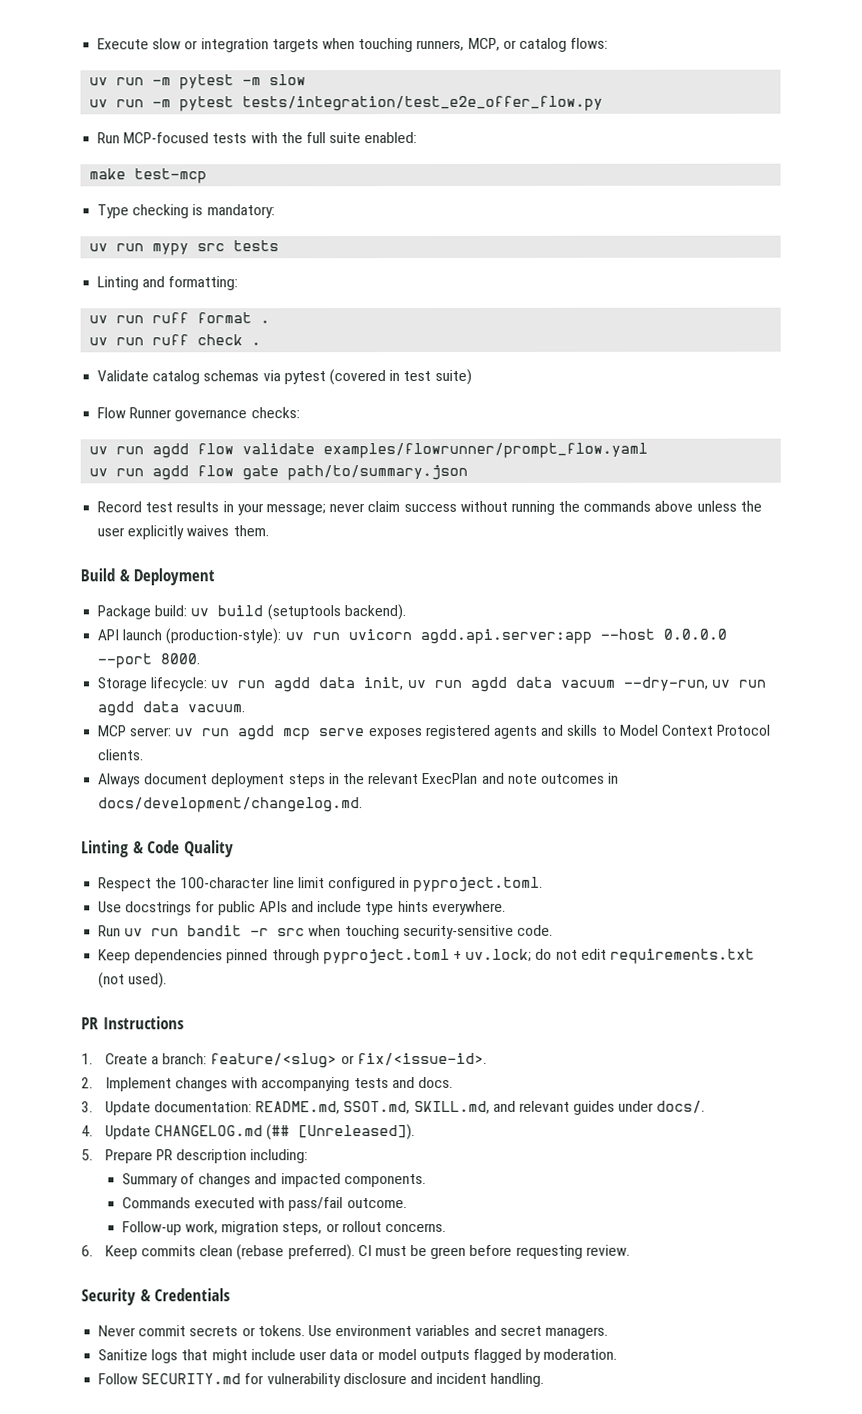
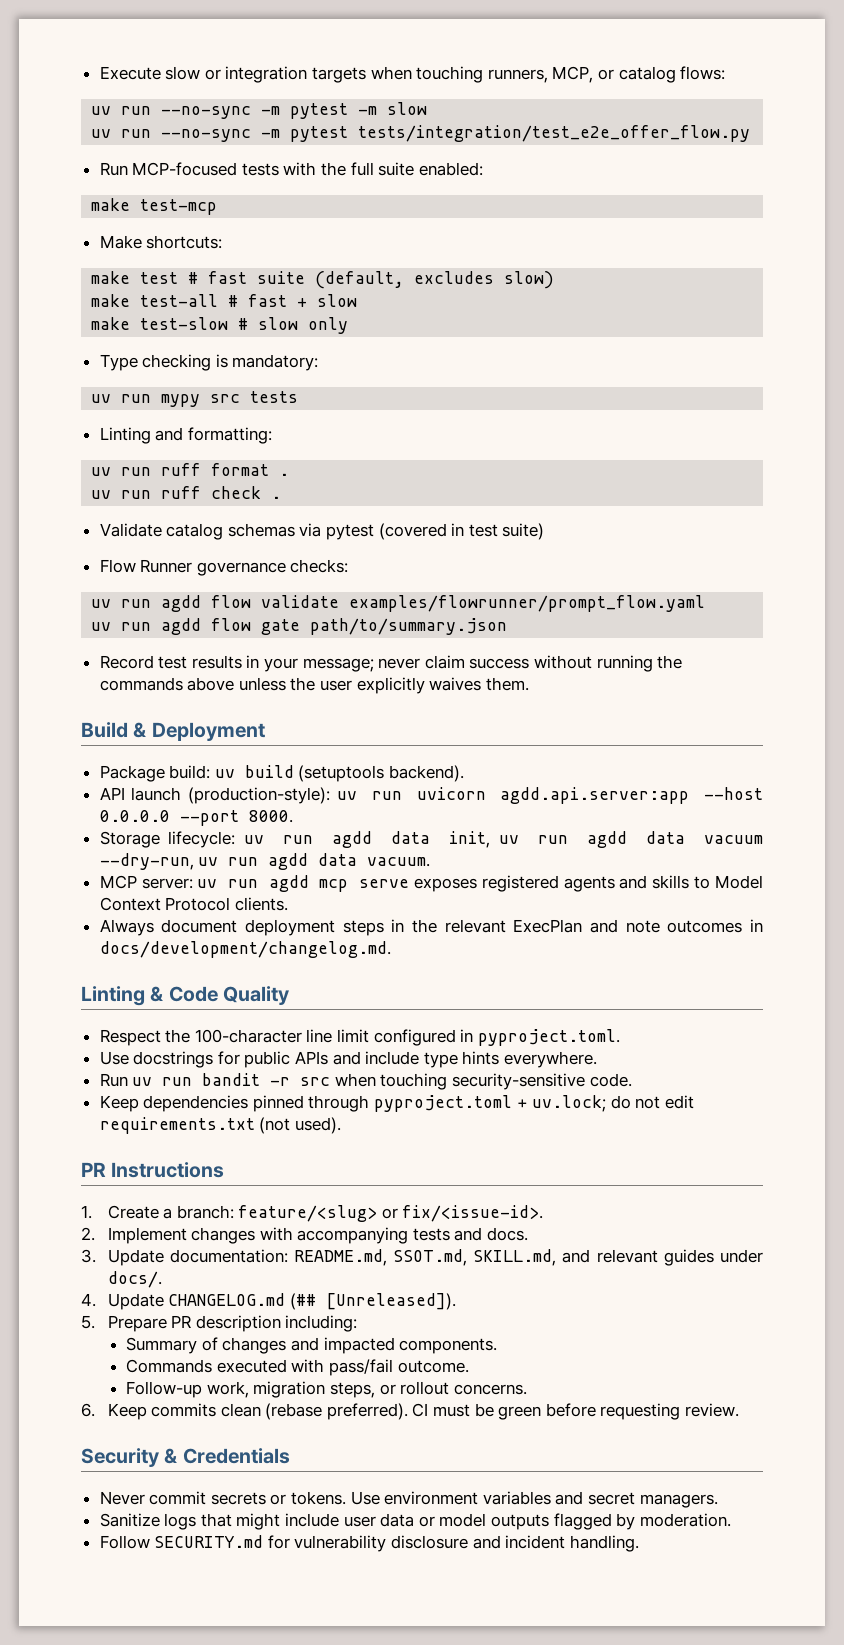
- uv run -m pytest -m slow
+ uv run --no-sync -m pytest -m slow
- uv run -m pytest tests/integration/test_e2e_offer_flow.py
+ uv run --no-sync -m pytest tests/integration/test_e2e_offer_flow.py
+ Make shortcuts:
+ make test # fast suite (default, excludes slow)
+ make test-all # fast + slow
+ make test-slow # slow only

